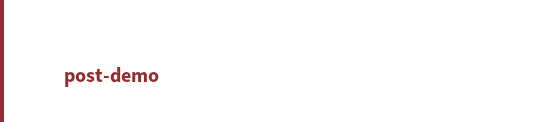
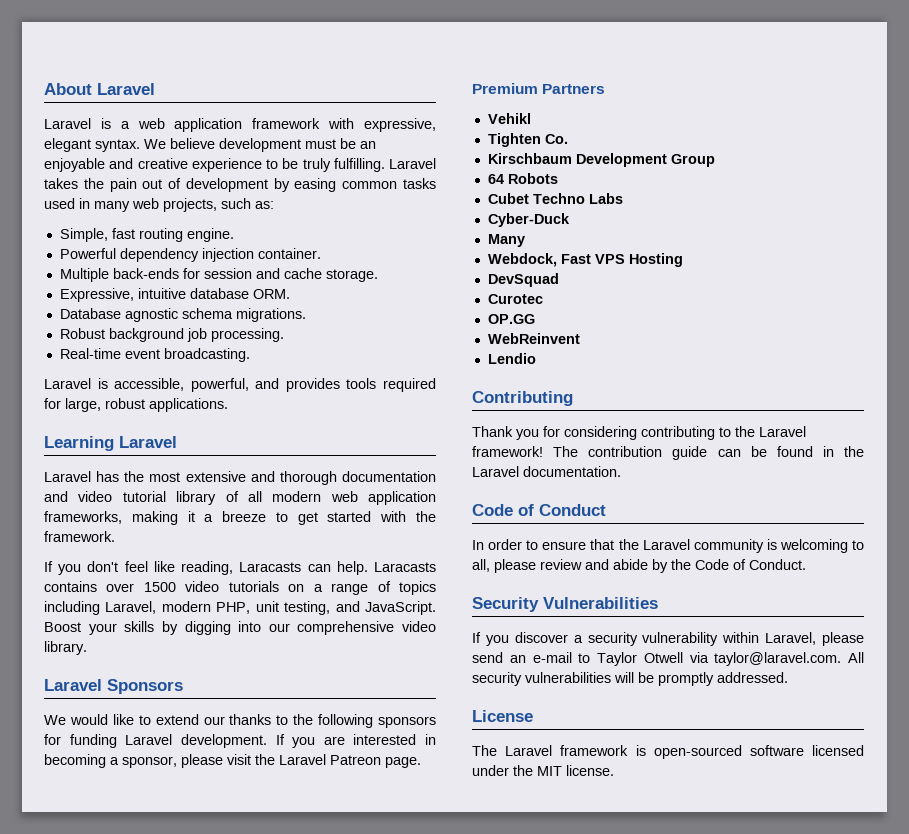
- post-demo
+ About Laravel
+ Laravel is a web application framework with expressive, elegant syntax. We believe development must be an enjoyable and creative experience to be truly fulfilling. Laravel takes the pain out of development by easing common tasks used in many web projects, such as:
+ Simple, fast routing engine.
+ Powerful dependency injection container.
+ Multiple back-ends for session and cache storage.
+ Expressive, intuitive database ORM.
+ Database agnostic schema migrations.
+ Robust background job processing.
+ Real-time event broadcasting.
+ Laravel is accessible, powerful, and provides tools required for large, robust applications.
+ Learning Laravel
+ Laravel has the most extensive and thorough documentation and video tutorial library of all modern web application frameworks, making it a breeze to get started with the framework.
+ If you don't feel like reading, Laracasts can help. Laracasts contains over 1500 video tutorials on a range of topics including Laravel, modern PHP, unit testing, and JavaScript. Boost your skills by digging into our comprehensive video library.
+ Laravel Sponsors
+ We would like to extend our thanks to the following sponsors for funding Laravel development. If you are interested in becoming a sponsor, please visit the Laravel Patreon page.
+ Premium Partners
+ Vehikl
+ Tighten Co.
+ Kirschbaum Development Group
+ 64 Robots
+ Cubet Techno Labs
+ Cyber-Duck
+ Many
+ Webdock, Fast VPS Hosting
+ DevSquad
+ Curotec
+ OP.GG
+ WebReinvent
+ Lendio
+ Contributing
+ Thank you for considering contributing to the Laravel framework! The contribution guide can be found in the Laravel documentation.
+ Code of Conduct
+ In order to ensure that the Laravel community is welcoming to all, please review and abide by the Code of Conduct.
+ Security Vulnerabilities
+ If you discover a security vulnerability within Laravel, please send an e-mail to Taylor Otwell via taylor@laravel.com. All security vulnerabilities will be promptly addressed.
+ License
+ The Laravel framework is open-sourced software licensed under the MIT license.

